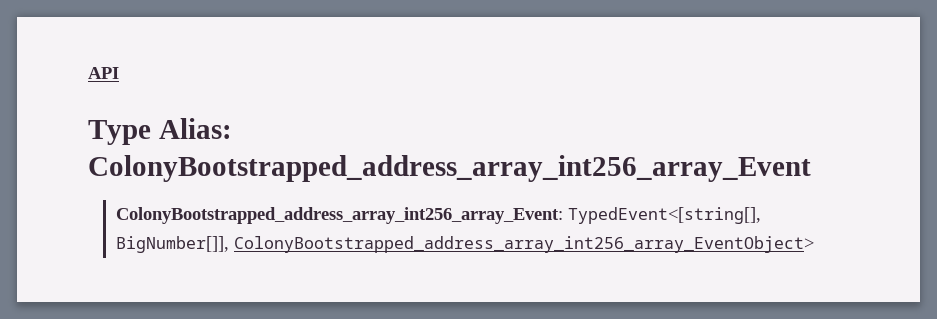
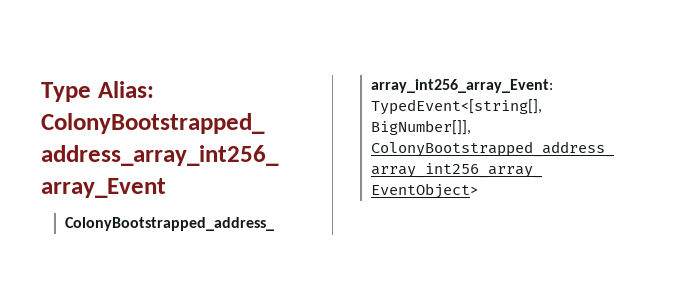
- API

